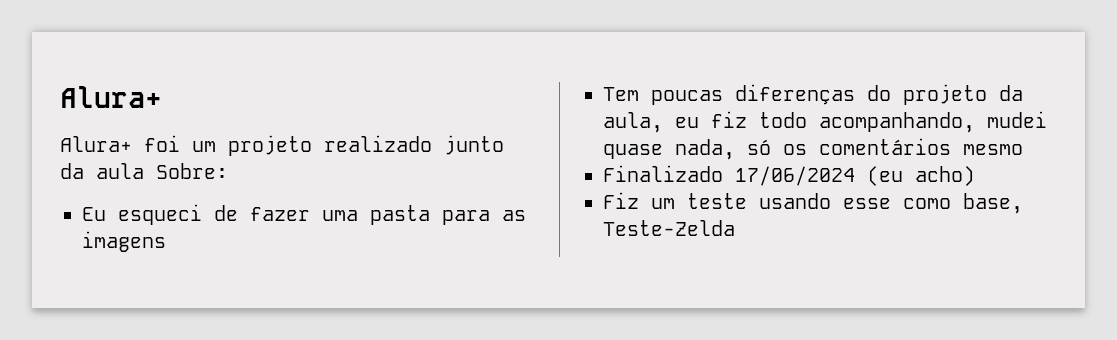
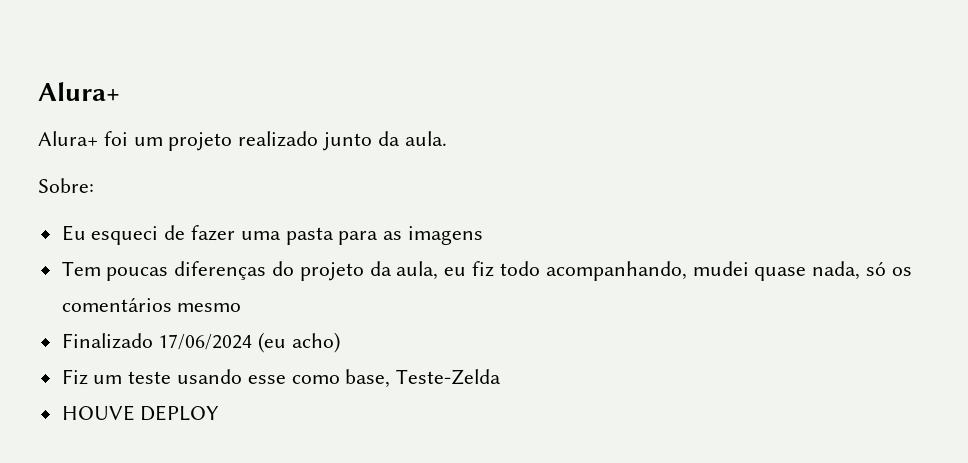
- Alura+ foi um projeto realizado junto da aula Sobre:
+ Alura+ foi um projeto realizado junto da aula.
+ Sobre:
+ HOUVE DEPLOY

